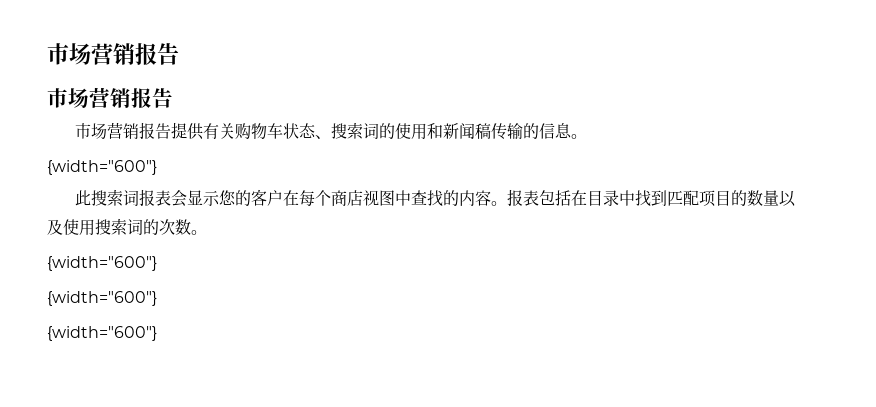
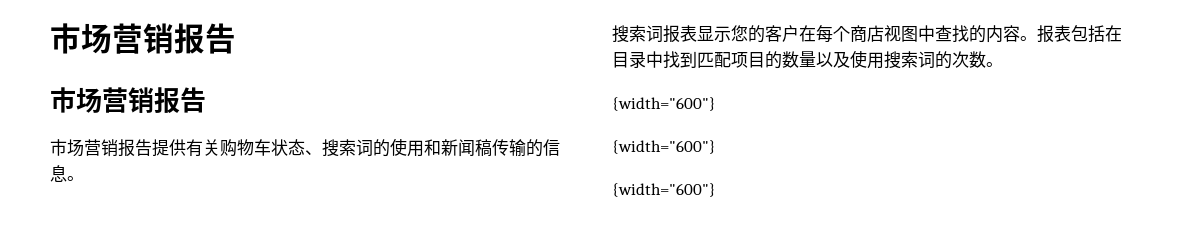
  市场营销报告提供有关购物车状态、搜索词的使用和新闻稿传输的信息。
- {width="600"}
- 此搜索词报表会显示您的客户在每个商店视图中查找的内容。
+ 搜索词报表显示您的客户在每个商店视图中查找的内容。

